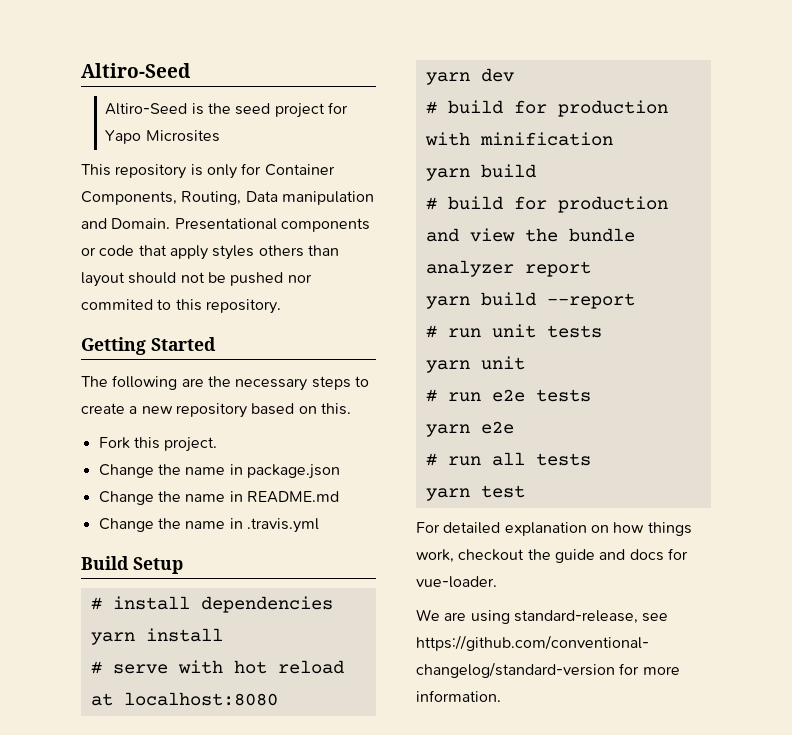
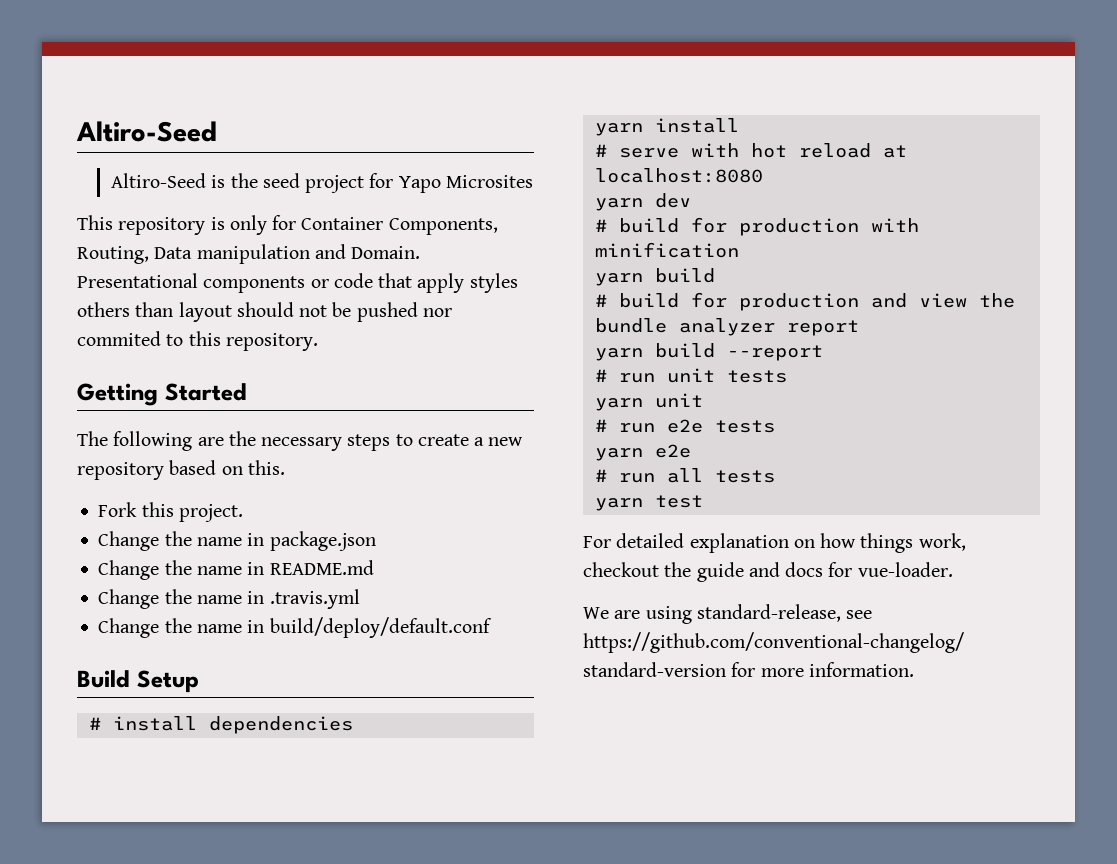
+ Change the name in build/deploy/default.conf

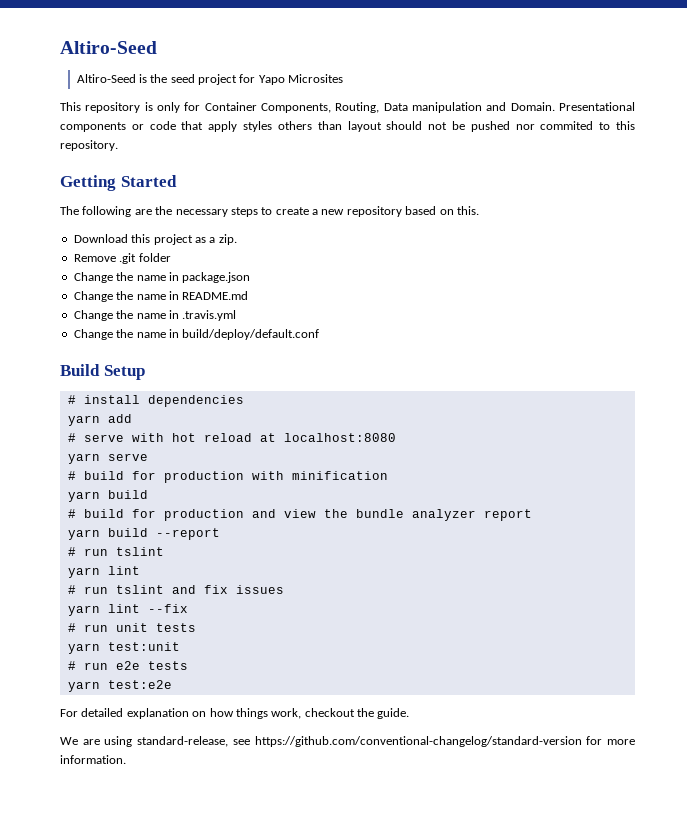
- Fork this project.
+ Download this project as a zip.
+ Remove .git folder
- yarn install
+ yarn add
- yarn dev
+ yarn serve
  yarn build --report
+ # run tslint
+ yarn lint
+ # run tslint and fix issues
+ yarn lint --fix
- yarn unit
+ yarn test:unit
- yarn e2e
- # run all tests
- yarn test
+ yarn test:e2e
- For detailed explanation on how things work, checkout the guide and docs for vue-loader.
+ For detailed explanation on how things work, checkout the guide.

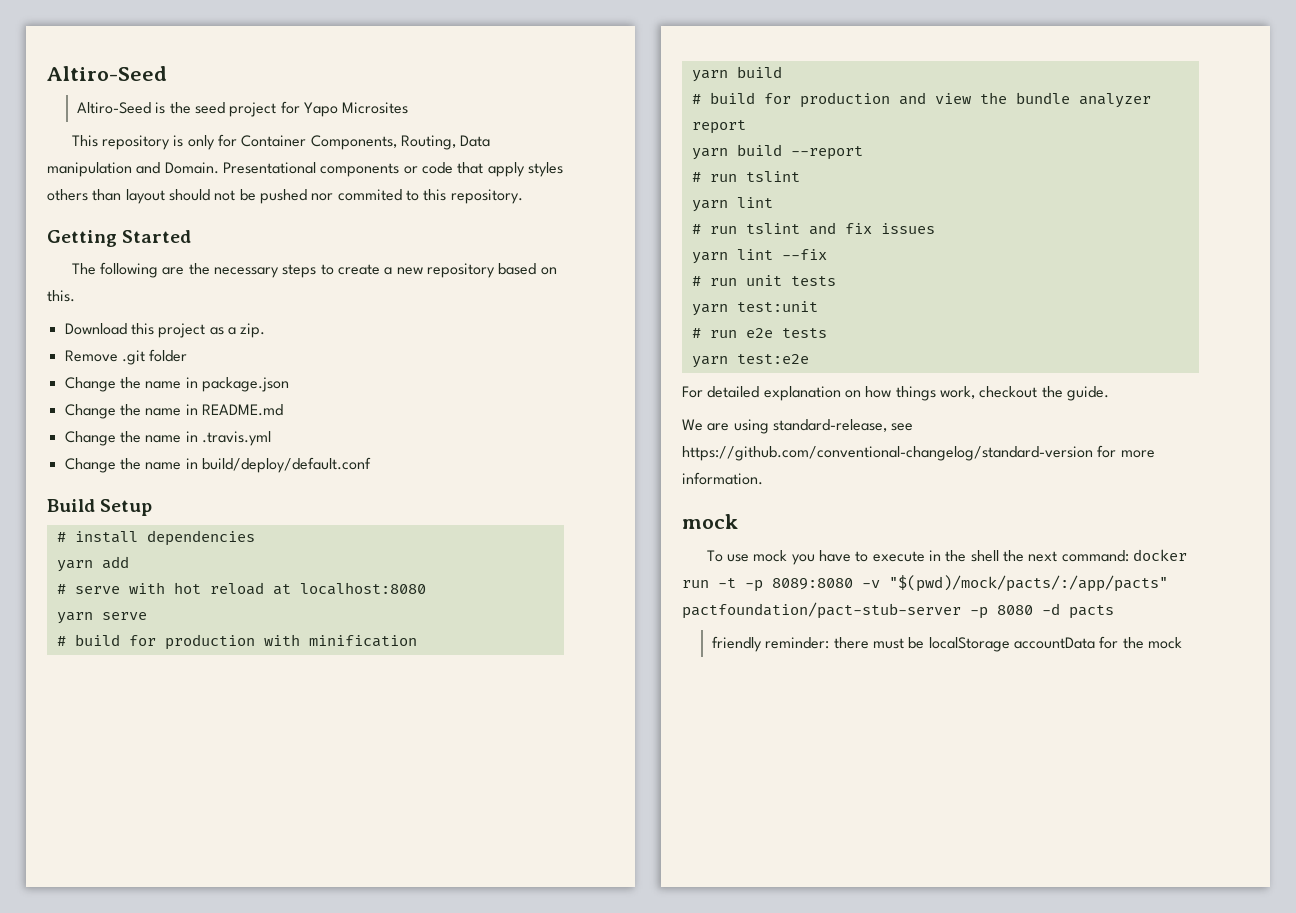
  We are using standard-release, see https://github.com/conventional-changelog/standard-version for more information.
+ mock
+ To use mock you have to execute in the shell the next command: docker run -t -p 8089:8080 -v "$(pwd)/mock/pacts/:/app/pacts" pactfoundation/pact-stub-server -p 8080 -d pacts
+ friendly reminder: there must be localStorage accountData for the mock

